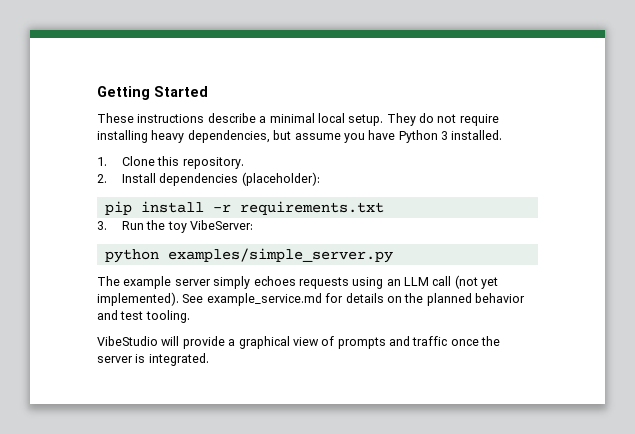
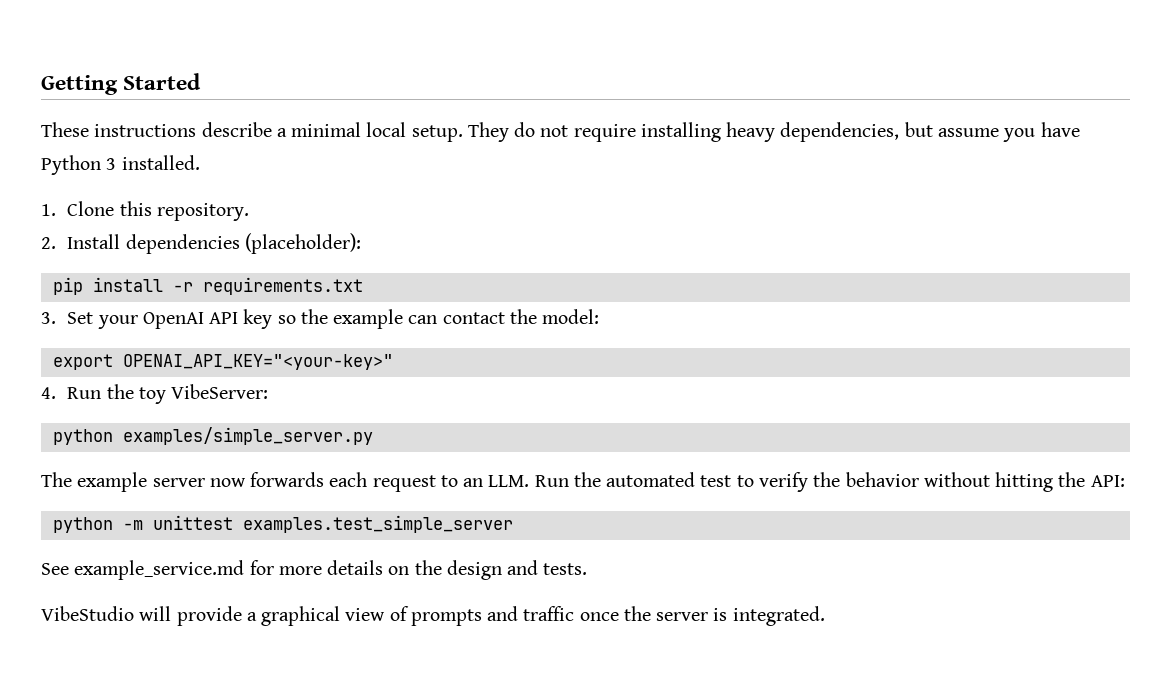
- 3. Run the toy VibeServer:
+ 3. Set your OpenAI API key so the example can contact the model:
+ export OPENAI_API_KEY="<your-key>"
+ 4. Run the toy VibeServer:
- The example server simply echoes requests using an LLM call (not yet implemented). See example_service.md for details on the planned behavior and test tooling.
+ The example server now forwards each request to an LLM. Run the automated test to verify the behavior without hitting the API:
+ python -m unittest examples.test_simple_server
+ See example_service.md for more details on the design and tests.

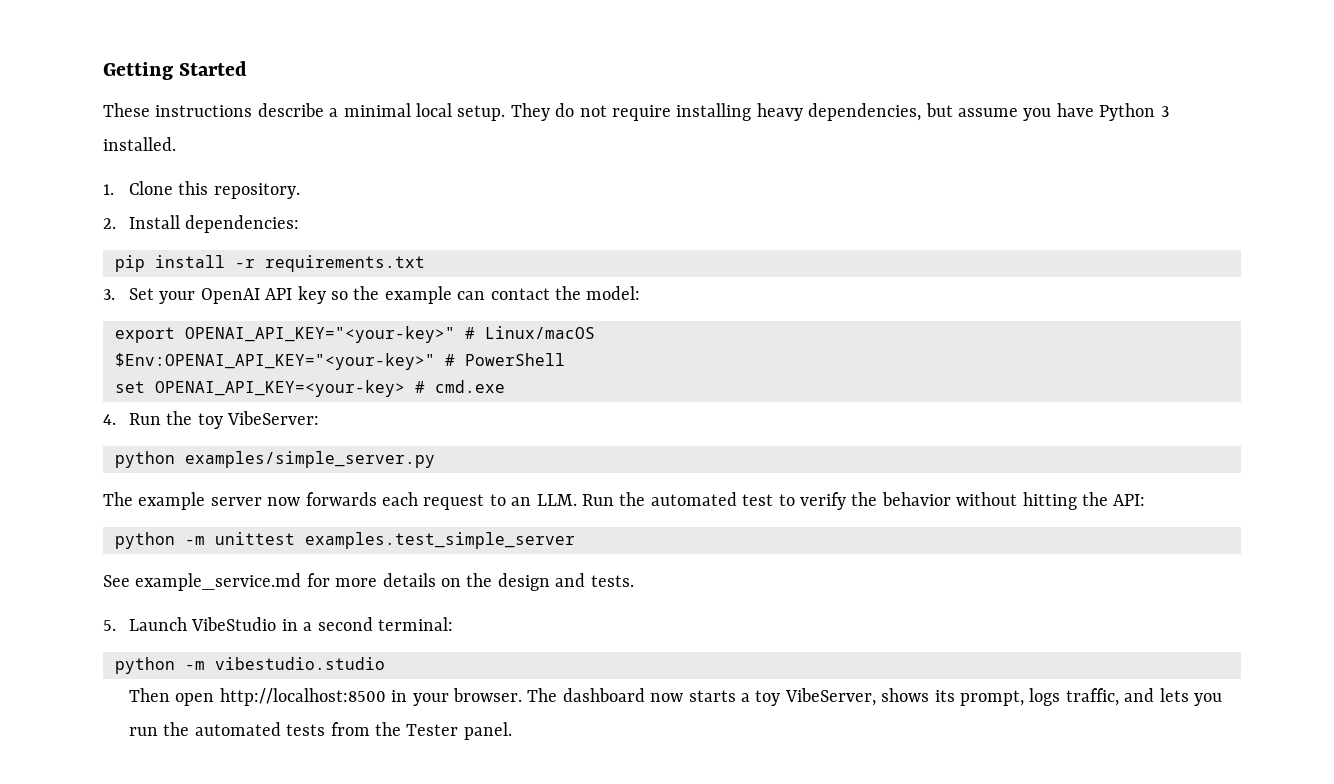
- 2. Install dependencies (placeholder):
+ 2. Install dependencies:
- export OPENAI_API_KEY="<your-key>"
+ export OPENAI_API_KEY="<your-key>" # Linux/macOS
+ $Env:OPENAI_API_KEY="<your-key>" # PowerShell
+ set OPENAI_API_KEY=<your-key> # cmd.exe
- VibeStudio will provide a graphical view of prompts and traffic once the server is integrated.
+ 5. Launch VibeStudio in a second terminal:
+ python -m vibestudio.studio
+ Then open http://localhost:8500 in your browser. The dashboard now starts a toy VibeServer, shows its prompt, logs traffic, and lets you run the automated tests from the Tester panel.

